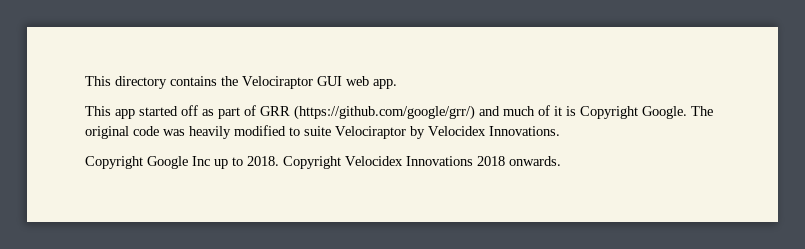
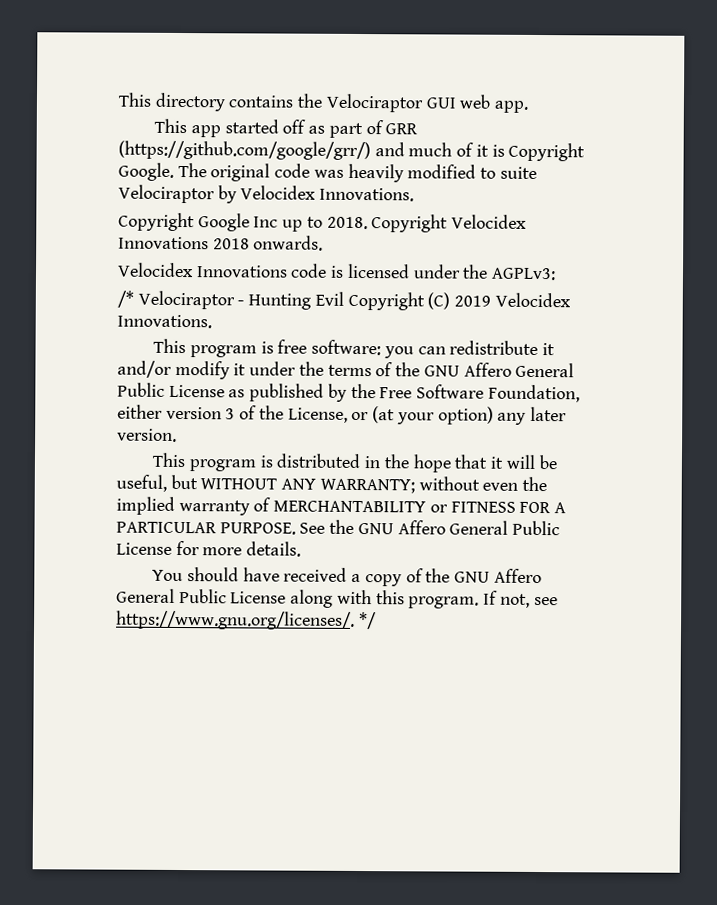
+ Velocidex Innovations code is licensed under the AGPLv3:
+ /* Velociraptor - Hunting Evil Copyright (C) 2019 Velocidex Innovations.
+ This program is free software: you can redistribute it and/or modify it under the terms of the GNU Affero General Public License as published by the Free Software Foundation, either version 3 of the License, or (at your option) any later version.
+ This program is distributed in the hope that it will be useful, but WITHOUT ANY WARRANTY; without even the implied warranty of MERCHANTABILITY or FITNESS FOR A PARTICULAR PURPOSE. See the GNU Affero General Public License for more details.
+ You should have received a copy of the GNU Affero General Public License along with this program. If not, see https://www.gnu.org/licenses/. */

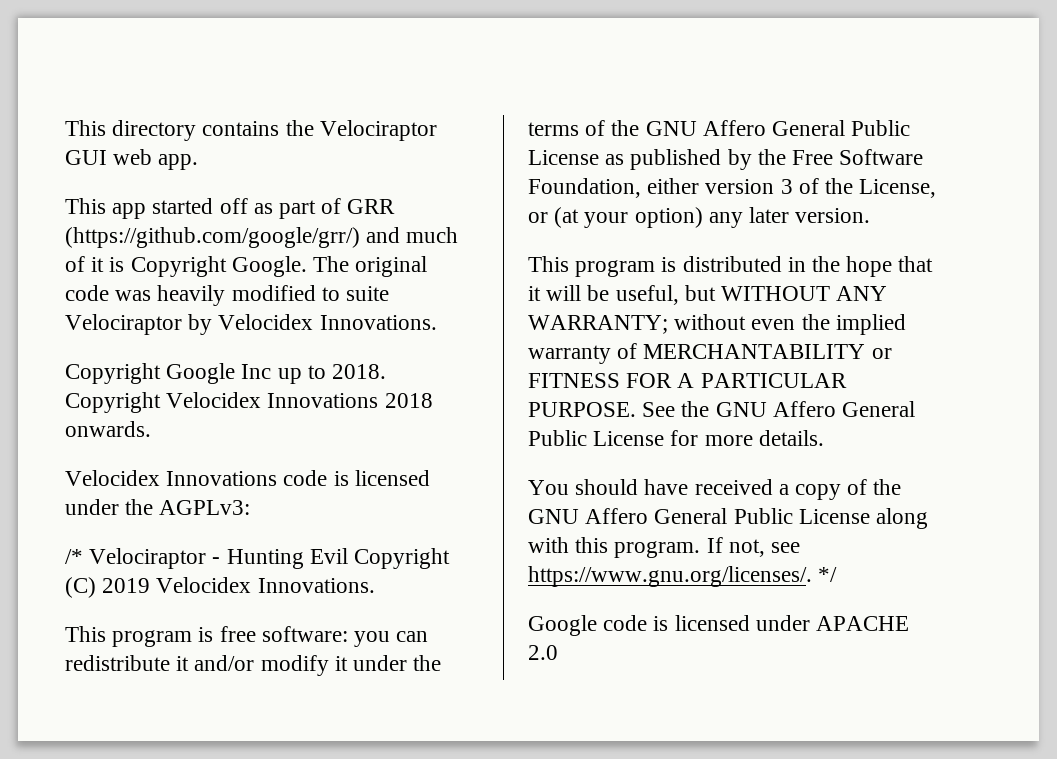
+ Google code is licensed under APACHE 2.0

